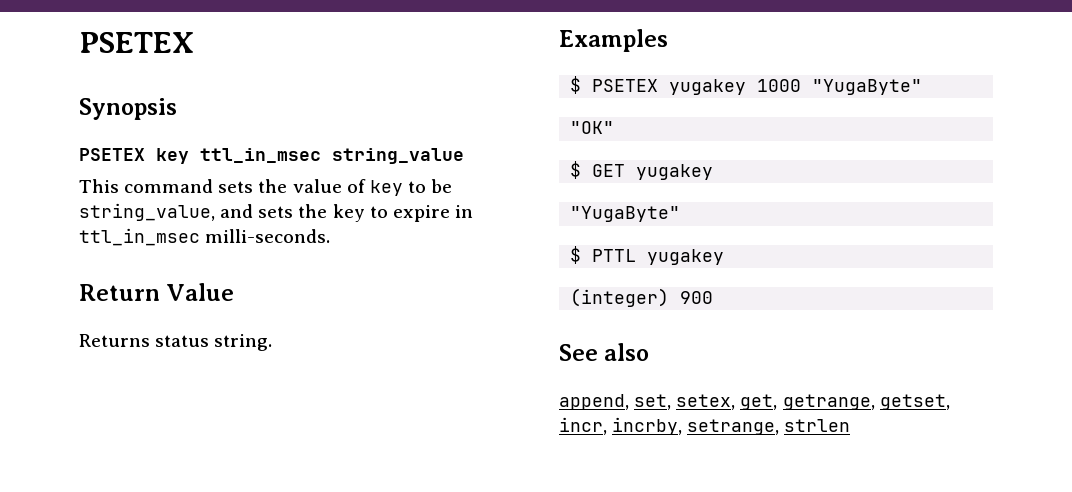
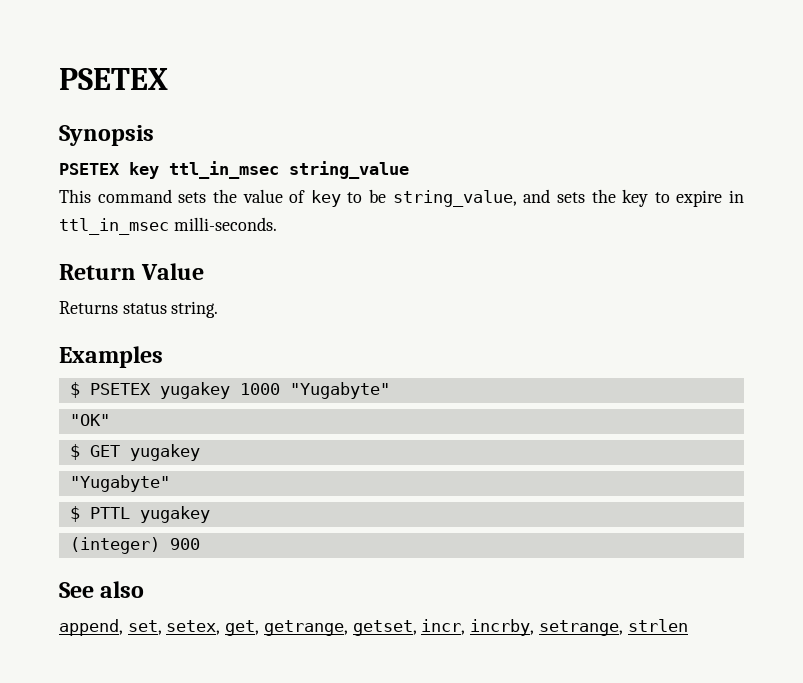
- $ PSETEX yugakey 1000 "YugaByte"
+ $ PSETEX yugakey 1000 "Yugabyte"
  $ GET yugakey
- "YugaByte"
+ "Yugabyte"

